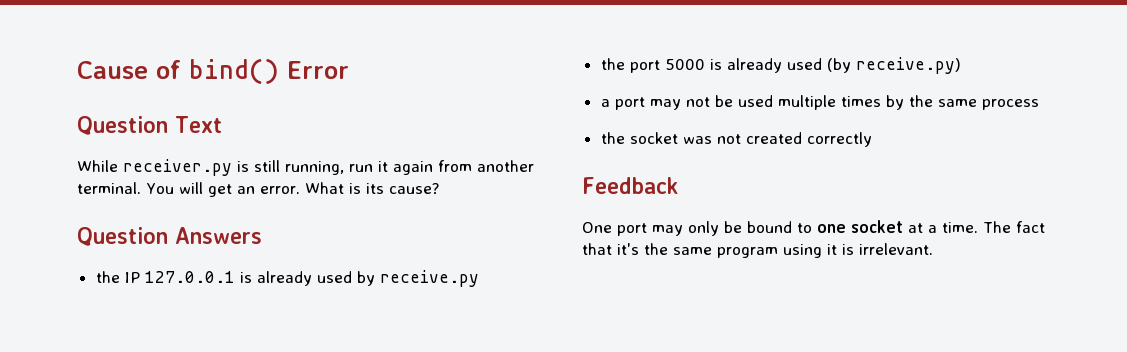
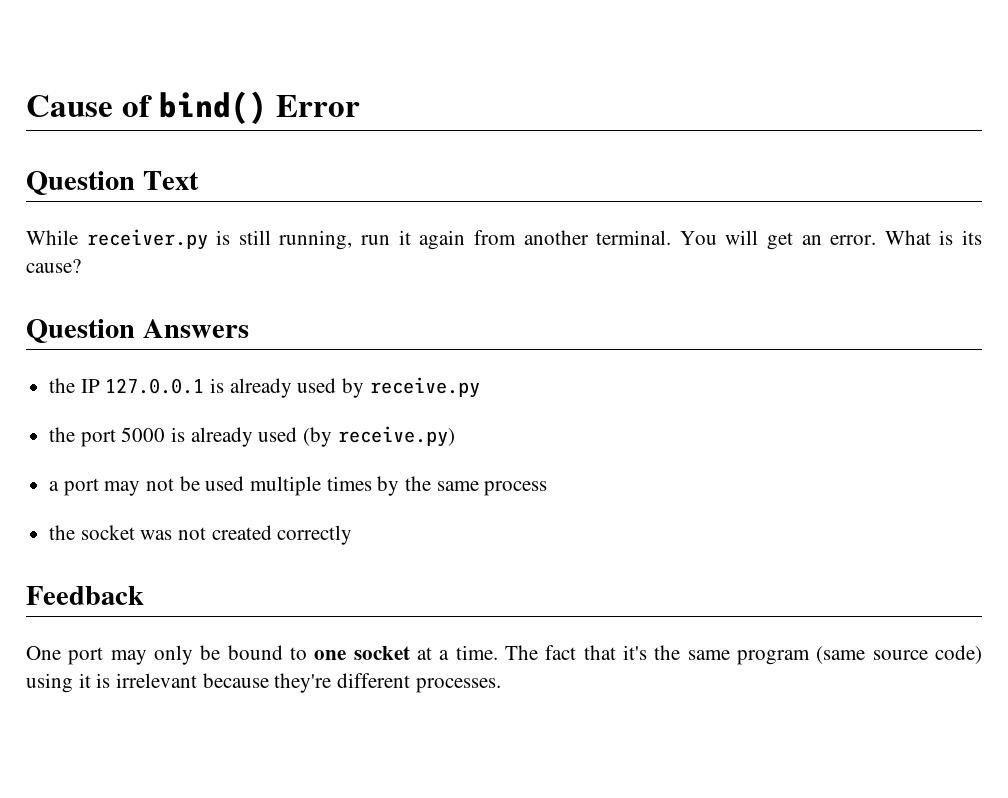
- The fact that it's the same program using it is irrelevant.
+ The fact that it's the same program (same source code) using it is irrelevant because they're different processes.

